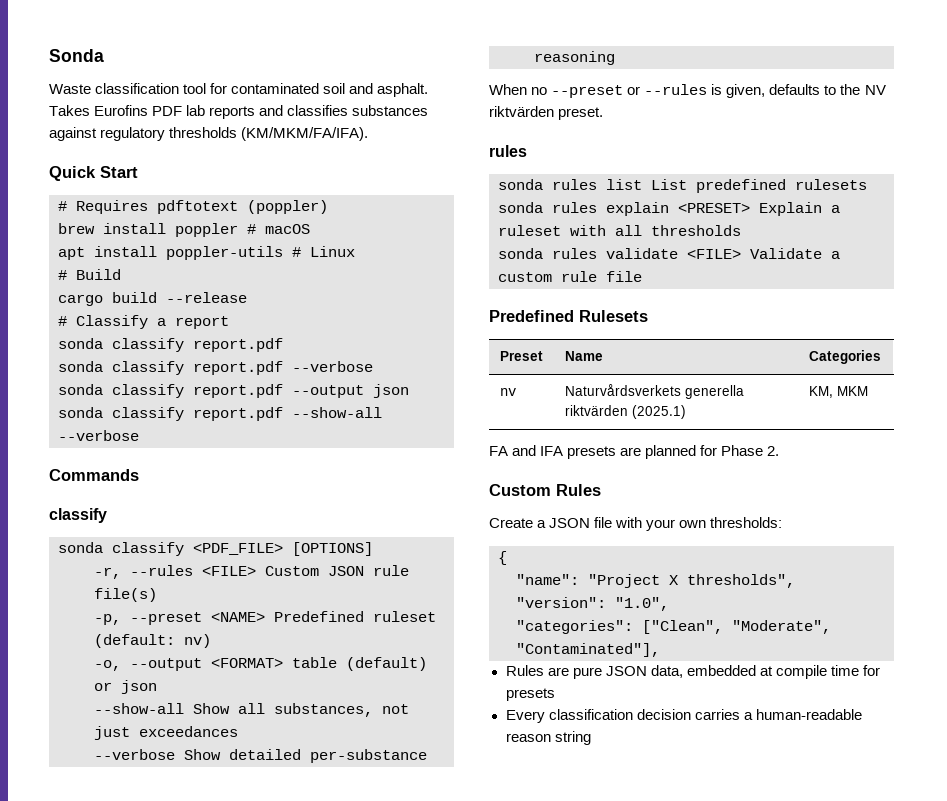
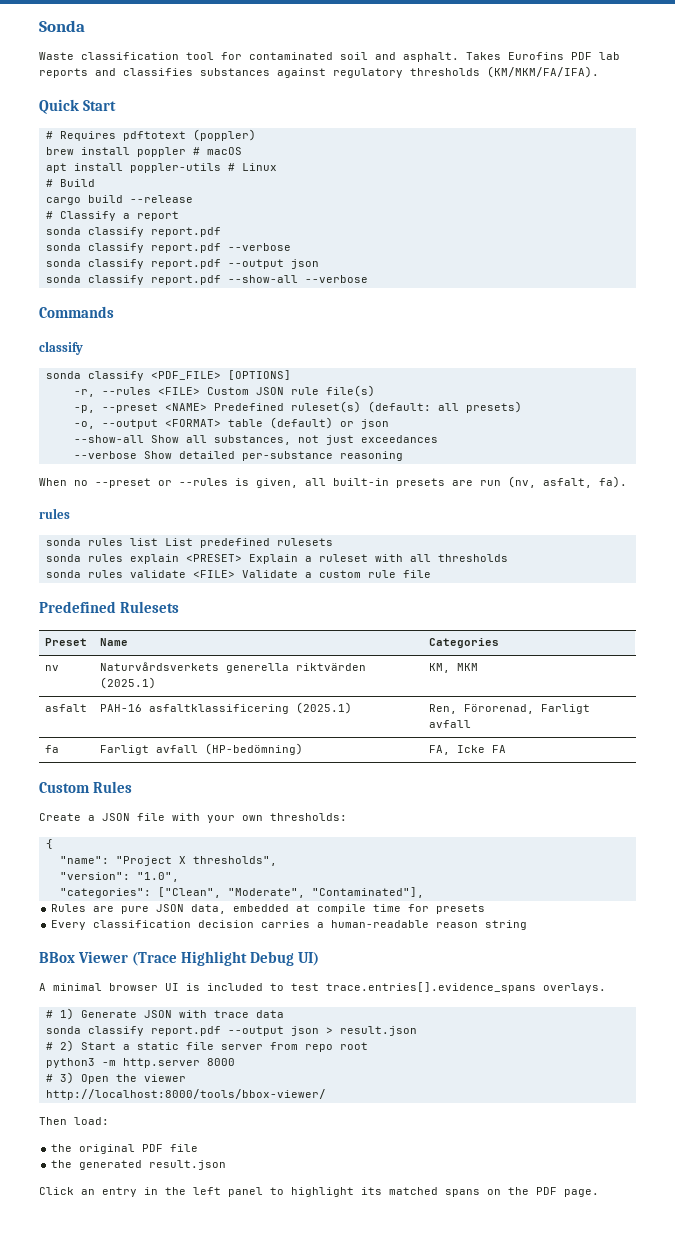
- -p, --preset <NAME> Predefined ruleset (default: nv)
+ -p, --preset <NAME> Predefined ruleset(s) (default: all presets)
- When no --preset or --rules is given, defaults to the NV riktvärden preset.
+ When no --preset or --rules is given, all built-in presets are run (nv, asfalt, fa).
- FA and IFA presets are planned for Phase 2.
+ asfalt | PAH-16 asfaltklassificering (2025.1) | Ren, Förorenad, Farligt avfall
+ fa | Farligt avfall (HP-bedömning) | FA, Icke FA
+ BBox Viewer (Trace Highlight Debug UI)
+ A minimal browser UI is included to test trace.entries[].evidence_spans overlays.
+ # 1) Generate JSON with trace data
+ sonda classify report.pdf --output json > result.json
+ # 2) Start a static file server from repo root
+ python3 -m http.server 8000
+ # 3) Open the viewer
+ http://localhost:8000/tools/bbox-viewer/
+ Then load:
+ the original PDF file
+ the generated result.json
+ Click an entry in the left panel to highlight its matched spans on the PDF page.

